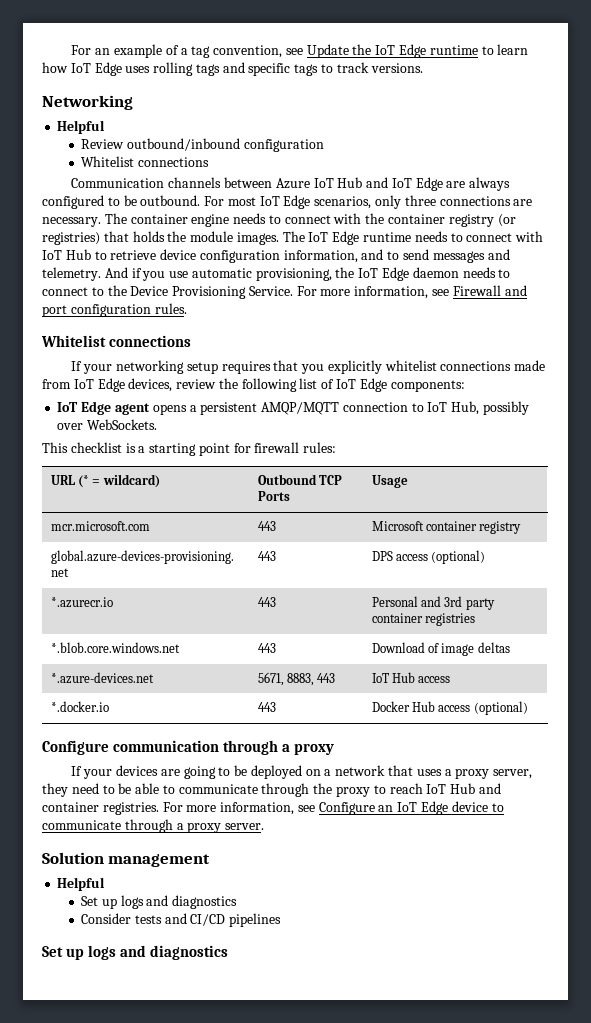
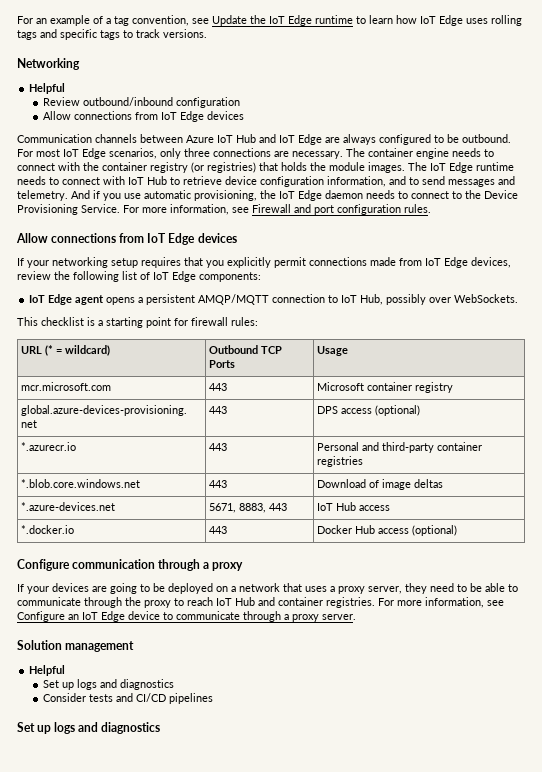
  Review outbound/inbound configuration
- Whitelist connections
+ Allow connections from IoT Edge devices
  For more information, see Firewall and port configuration rules.
- Whitelist connections
+ Allow connections from IoT Edge devices
- If your networking setup requires that you explicitly whitelist connections made from IoT Edge devices, review the following list of IoT Edge components:
+ If your networking setup requires that you explicitly permit connections made from IoT Edge devices, review the following list of IoT Edge components:
- *.azurecr.io | 443 | Personal and 3rd party container registries
+ *.azurecr.io | 443 | Personal and third-party container registries

